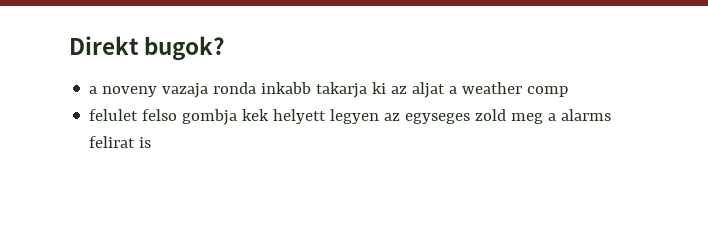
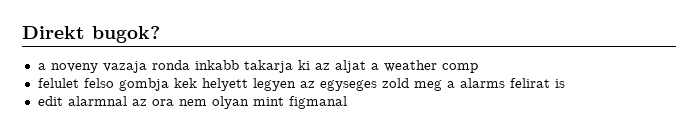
+ edit alarmnal az ora nem olyan mint figmanal

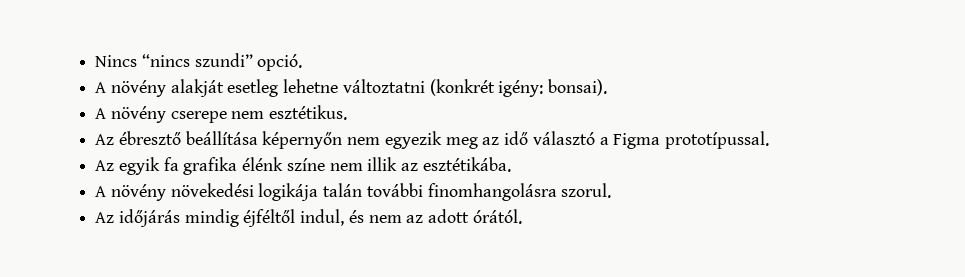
- Direkt bugok?
- a noveny vazaja ronda inkabb takarja ki az aljat a weather comp
- felulet felso gombja kek helyett legyen az egyseges zold meg a alarms felirat is
- edit alarmnal az ora nem olyan mint figmanal
+ Nincs “nincs szundi” opció.
+ A növény alakját esetleg lehetne változtatni (konkrét igény: bonsai).
+ A növény cserepe nem esztétikus.
+ Az ébresztő beállítása képernyőn nem egyezik meg az idő választó a Figma prototípussal.
+ Az egyik fa grafika élénk színe nem illik az esztétikába.
+ A növény növekedési logikája talán további finomhangolásra szorul.
+ Az időjárás mindig éjféltől indul, és nem az adott órától.

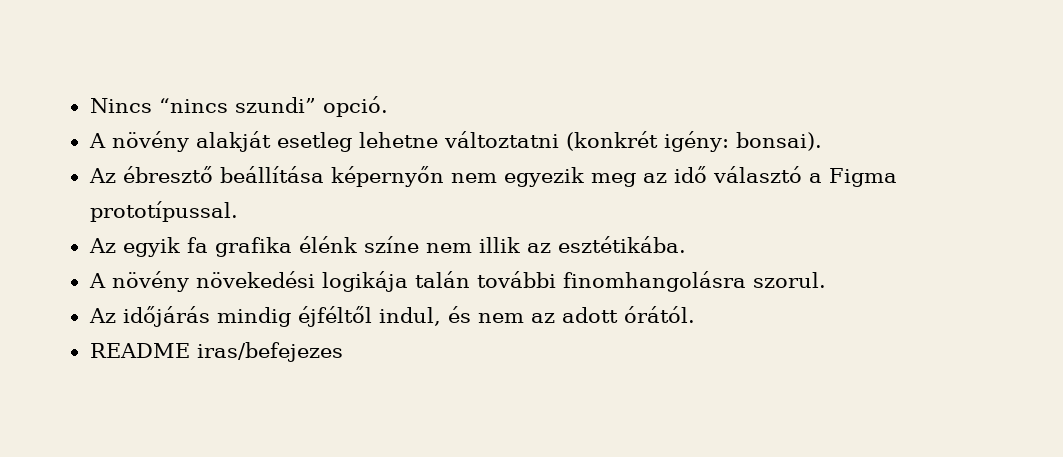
- A növény cserepe nem esztétikus.
+ README iras/befejezes

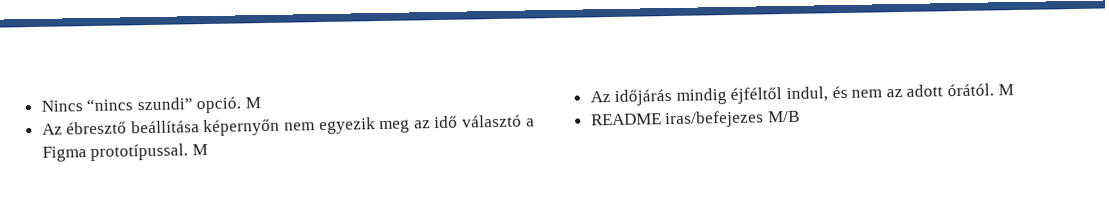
- Nincs “nincs szundi” opció.
- A növény alakját esetleg lehetne változtatni (konkrét igény: bonsai).
+ Nincs “nincs szundi” opció. M
- Az ébresztő beállítása képernyőn nem egyezik meg az idő választó a Figma prototípussal.
- Az egyik fa grafika élénk színe nem illik az esztétikába.
- A növény növekedési logikája talán további finomhangolásra szorul.
+ Az ébresztő beállítása képernyőn nem egyezik meg az idő választó a Figma prototípussal. M
- Az időjárás mindig éjféltől indul, és nem az adott órától.
+ Az időjárás mindig éjféltől indul, és nem az adott órától. M
- README iras/befejezes
+ README iras/befejezes M/B

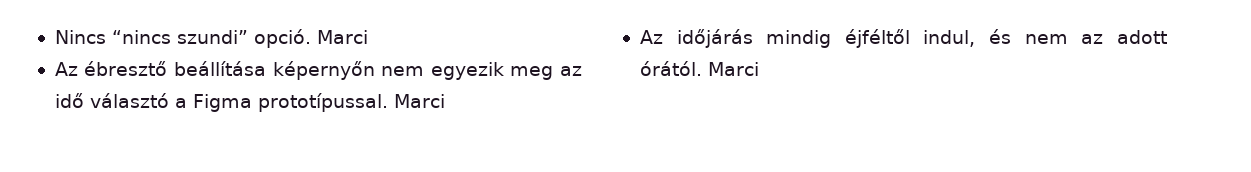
- Nincs “nincs szundi” opció. M
+ Nincs “nincs szundi” opció. Marci
- Az ébresztő beállítása képernyőn nem egyezik meg az idő választó a Figma prototípussal. M
+ Az ébresztő beállítása képernyőn nem egyezik meg az idő választó a Figma prototípussal. Marci
- Az időjárás mindig éjféltől indul, és nem az adott órától. M
- README iras/befejezes M/B
+ Az időjárás mindig éjféltől indul, és nem az adott órától. Marci

